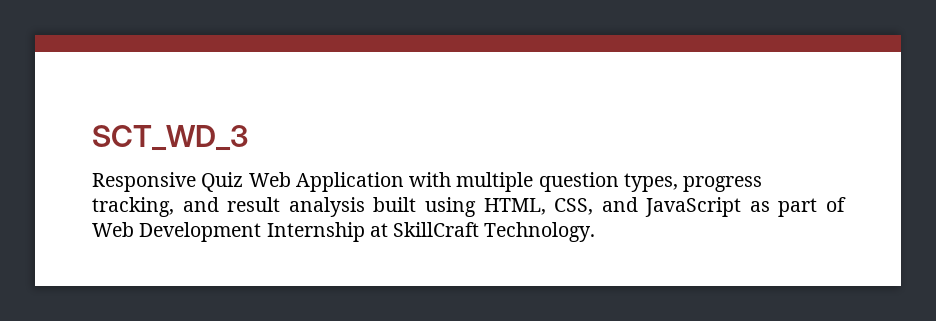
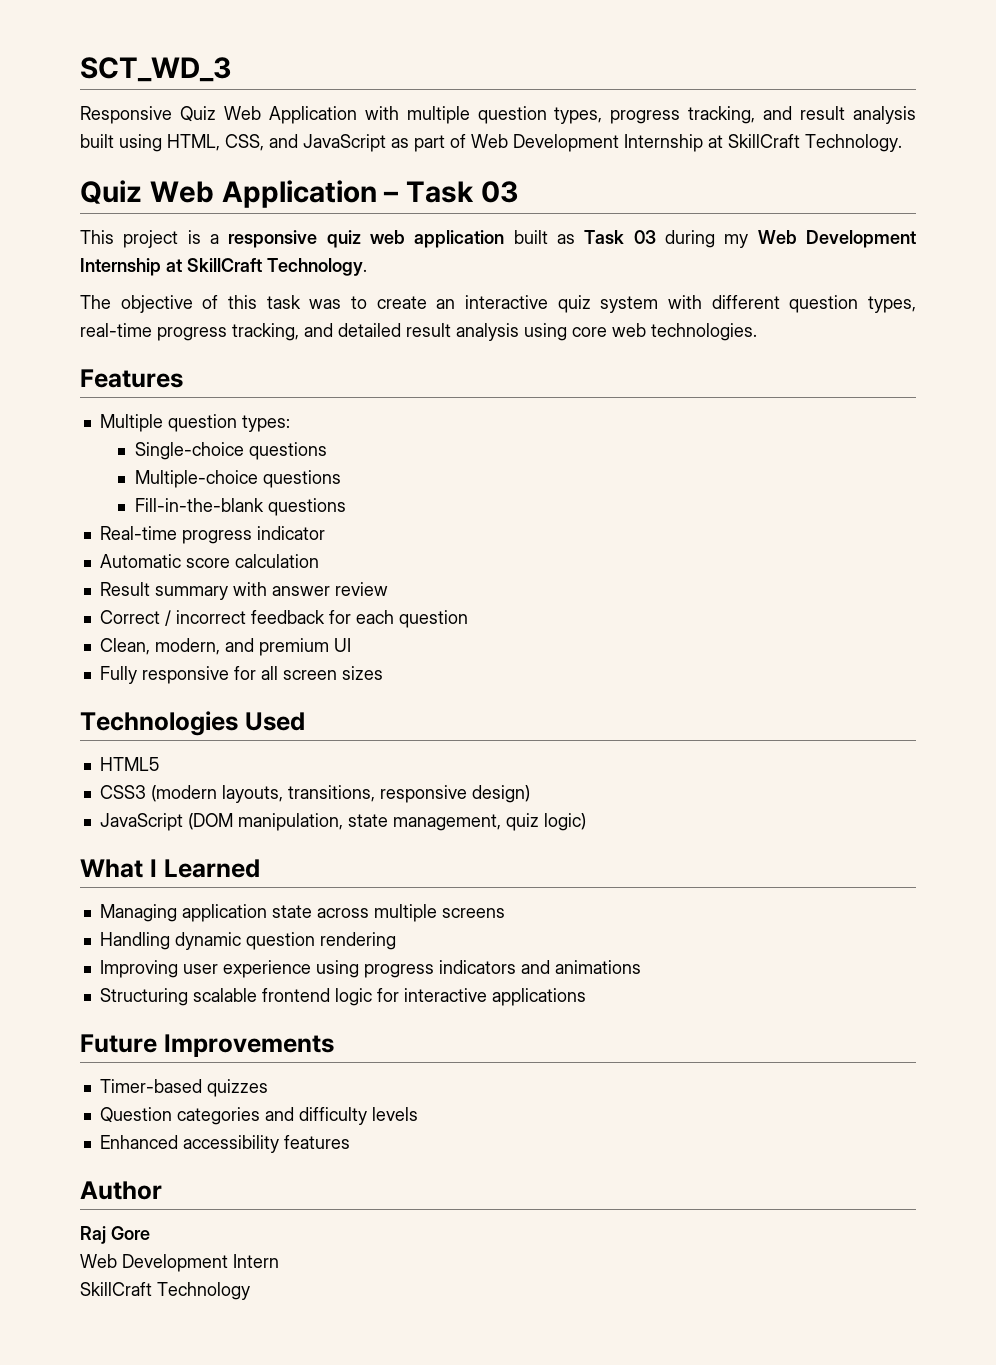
+ Quiz Web Application – Task 03
+ This project is a responsive quiz web application built as Task 03 during my Web Development Internship at SkillCraft Technology.
+ The objective of this task was to create an interactive quiz system with different question types, real-time progress tracking, and detailed result analysis using core web technologies.
+ Features
+ Multiple question types:
+ Single-choice questions
+ Multiple-choice questions
+ Fill-in-the-blank questions
+ Real-time progress indicator
+ Automatic score calculation
+ Result summary with answer review
+ Correct / incorrect feedback for each question
+ Clean, modern, and premium UI
+ Fully responsive for all screen sizes
+ Technologies Used
+ HTML5
+ CSS3 (modern layouts, transitions, responsive design)
+ JavaScript (DOM manipulation, state management, quiz logic)
+ What I Learned
+ Managing application state across multiple screens
+ Handling dynamic question rendering
+ Improving user experience using progress indicators and animations
+ Structuring scalable frontend logic for interactive applications
+ Future Improvements
+ Timer-based quizzes
+ Question categories and difficulty levels
+ Enhanced accessibility features
+ Author
+ Raj Gore
+ Web Development Intern
+ SkillCraft Technology

